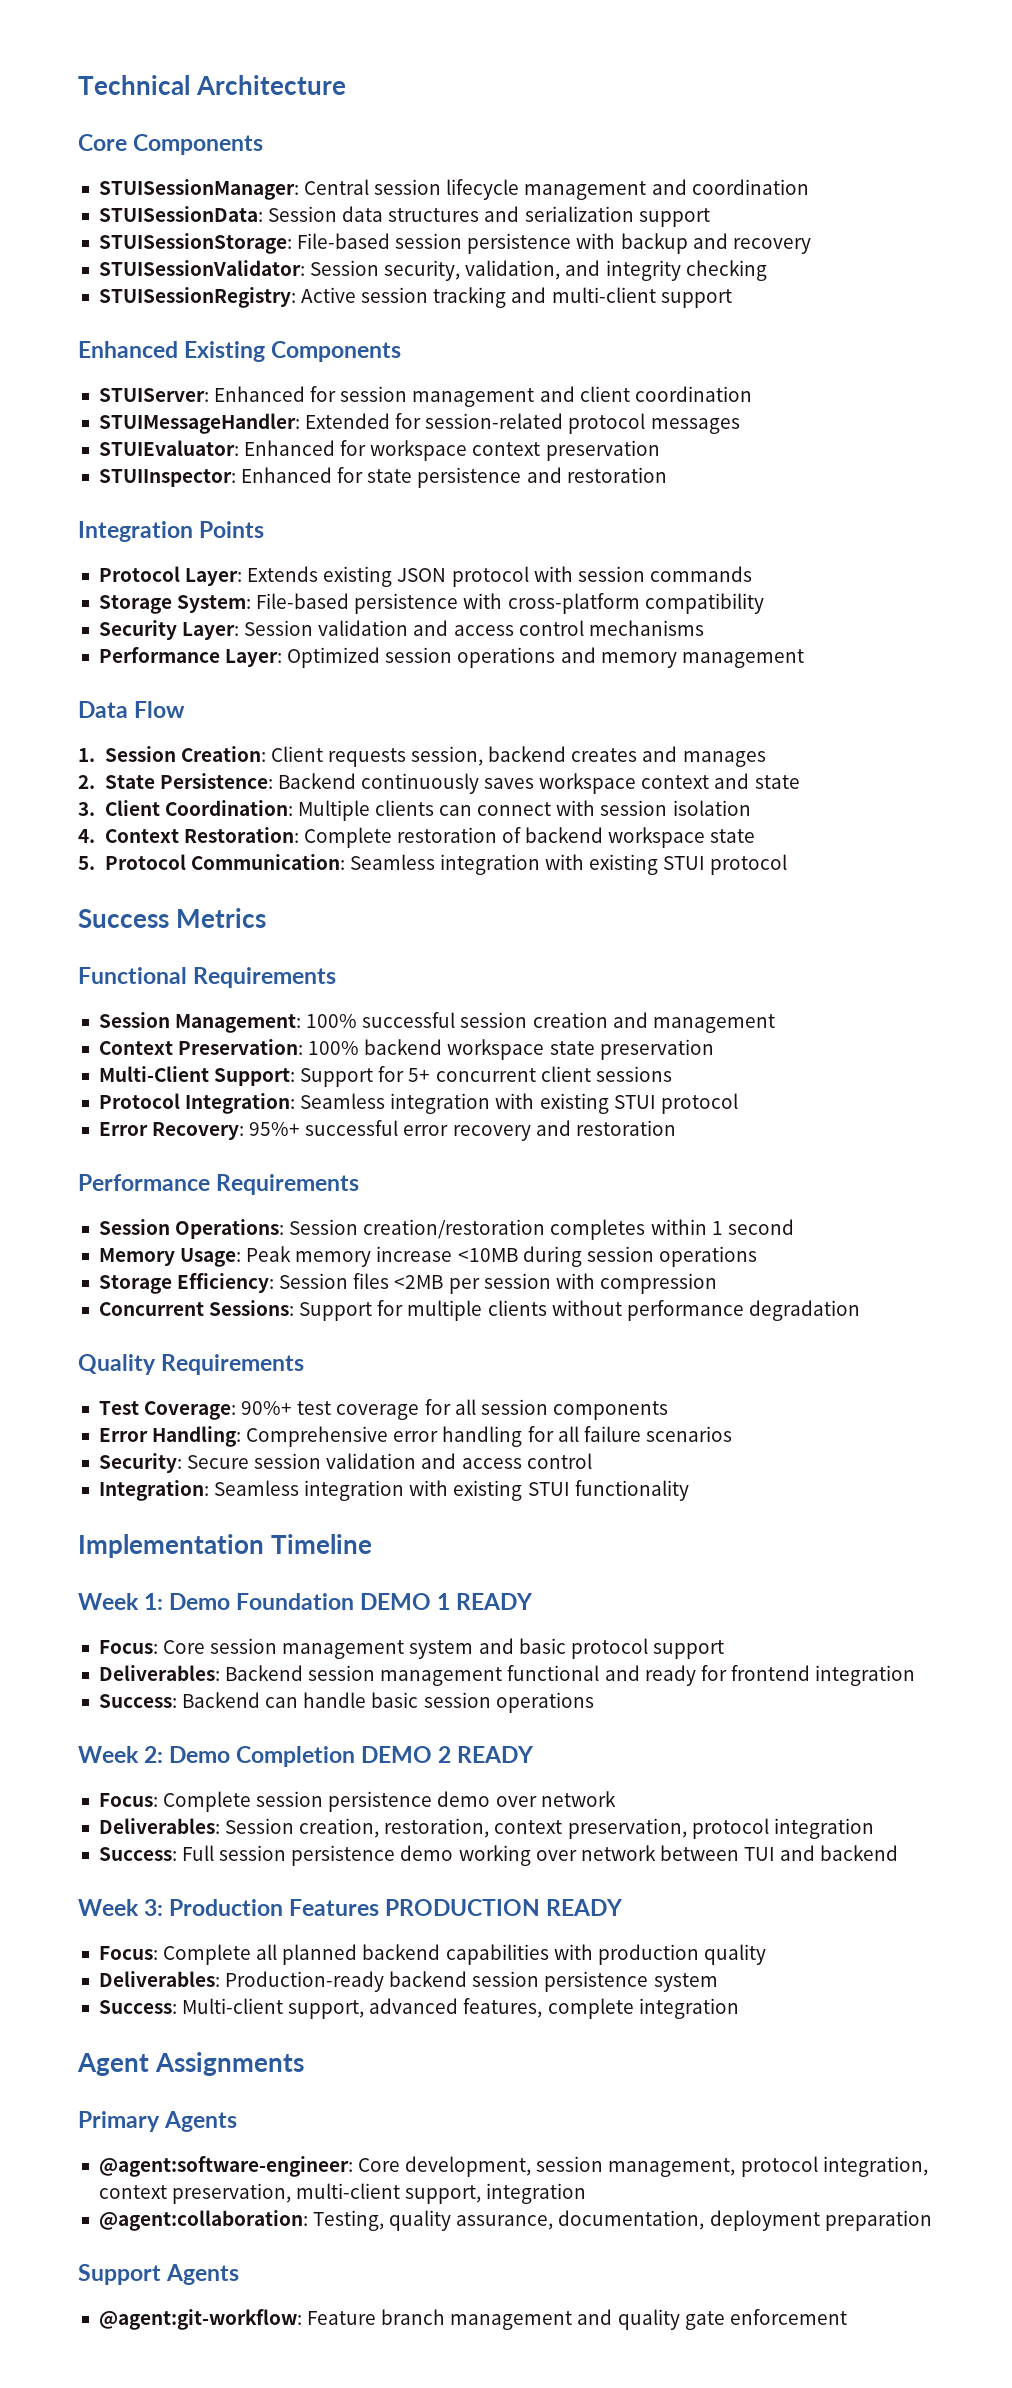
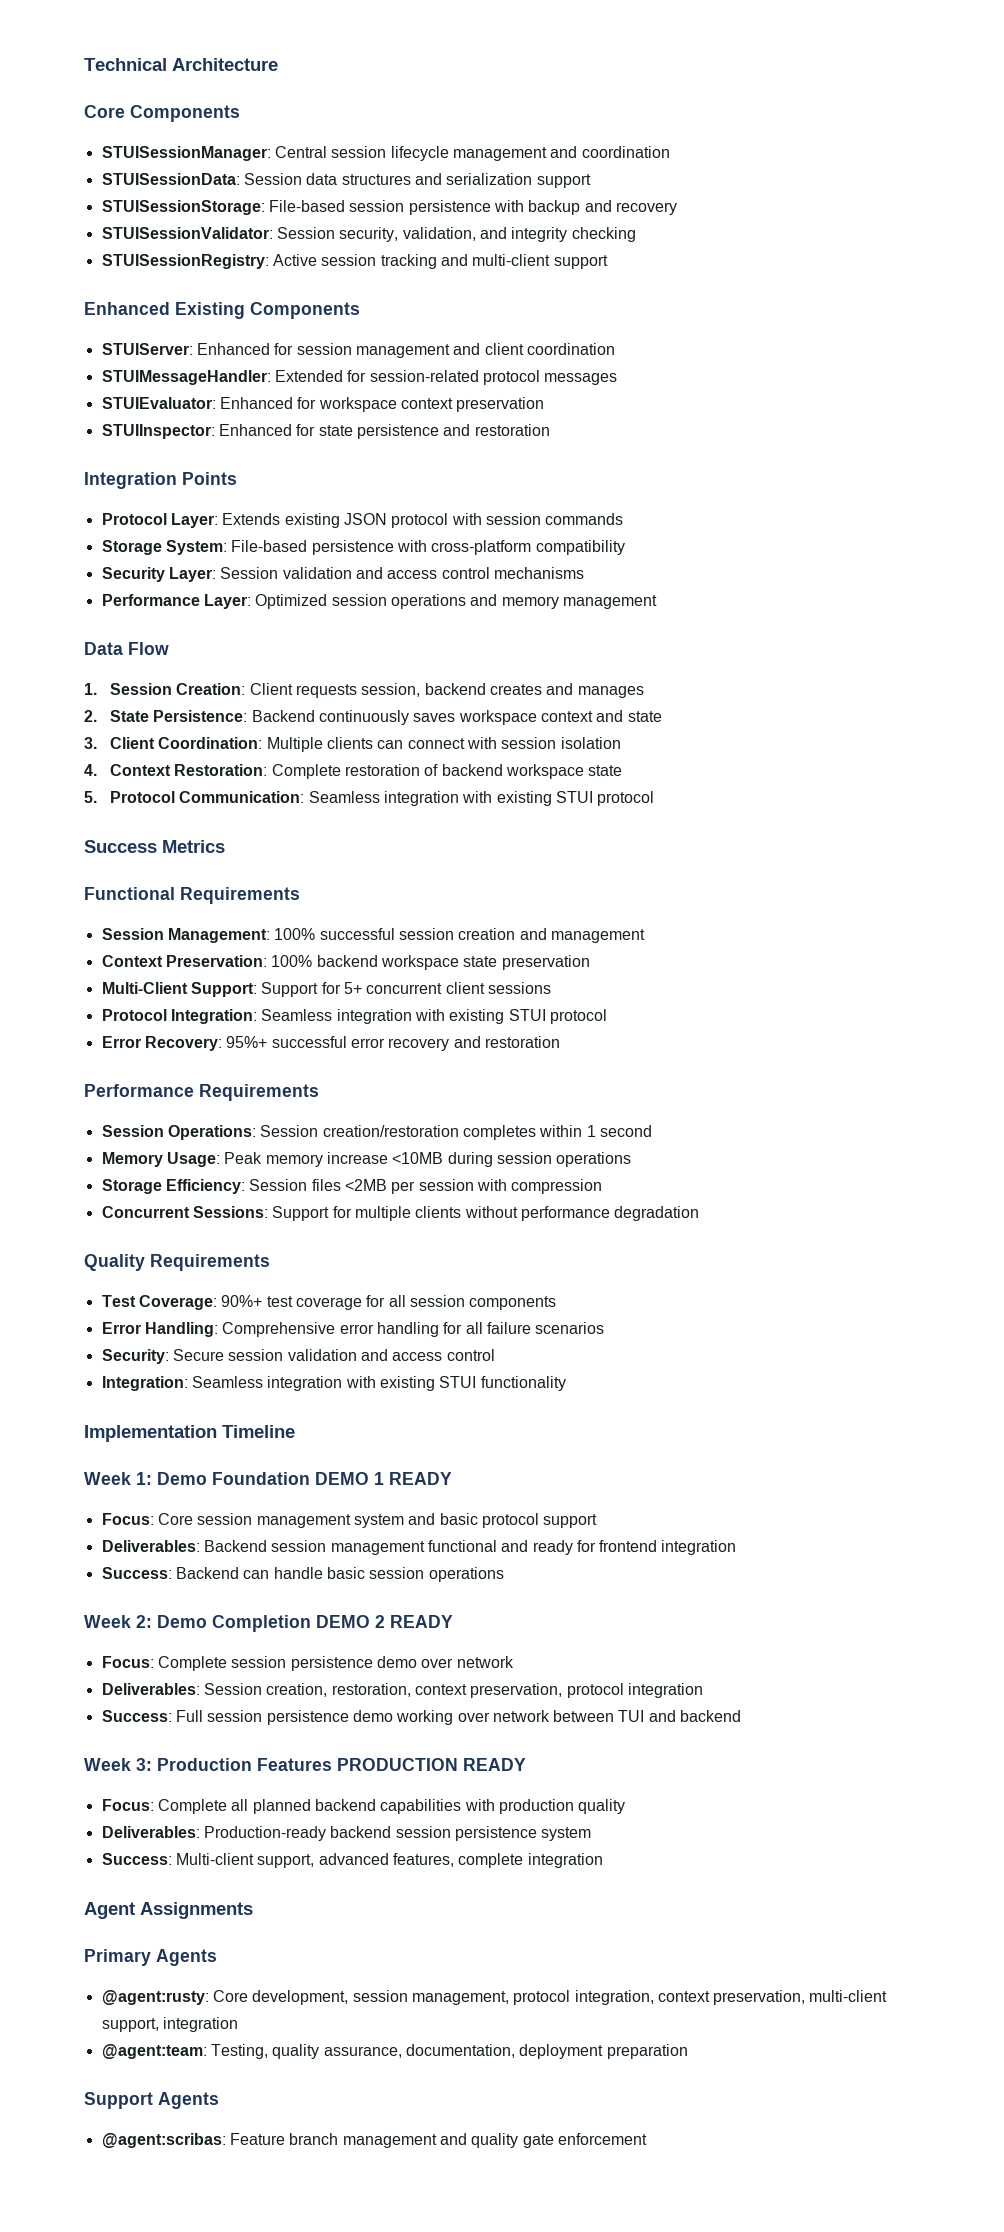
- @agent:software-engineer: Core development, session management, protocol integration, context preservation, multi-client support, integration
+ @agent:rusty: Core development, session management, protocol integration, context preservation, multi-client support, integration
- @agent:collaboration: Testing, quality assurance, documentation, deployment preparation
+ @agent:team: Testing, quality assurance, documentation, deployment preparation
- @agent:git-workflow: Feature branch management and quality gate enforcement
+ @agent:scribas: Feature branch management and quality gate enforcement

